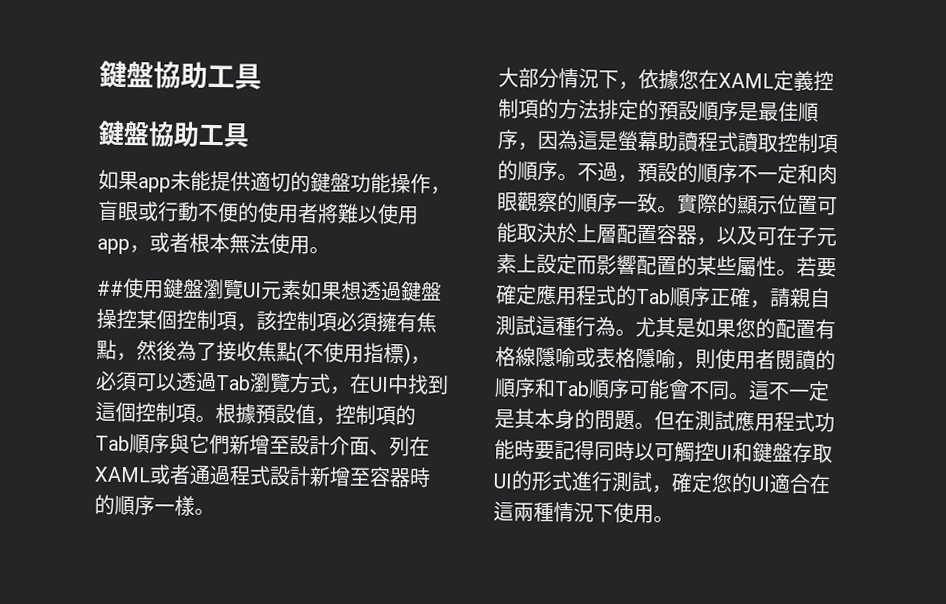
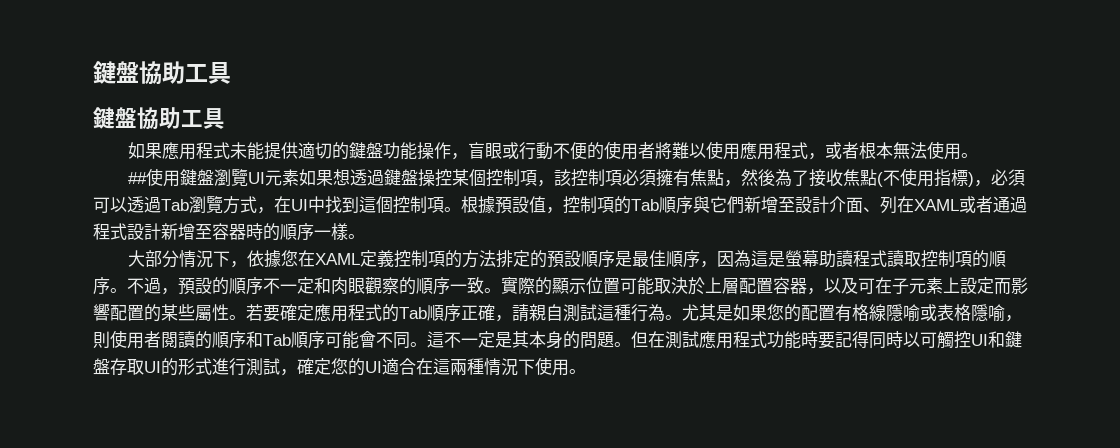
- 如果app未能提供適切的鍵盤功能操作，盲眼或行動不便的使用者將難以使用app，或者根本無法使用。
+ 如果應用程式未能提供適切的鍵盤功能操作，盲眼或行動不便的使用者將難以使用應用程式，或者根本無法使用。

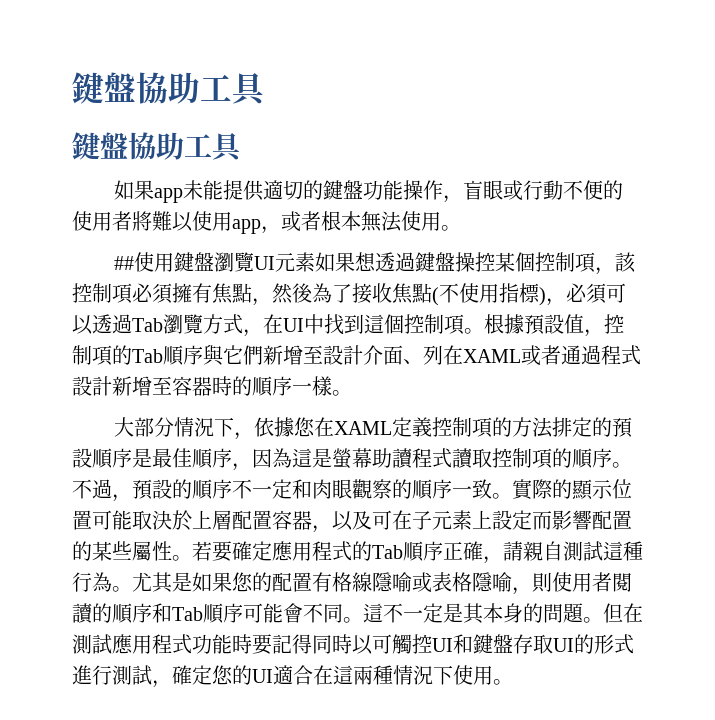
- 如果應用程式未能提供適切的鍵盤功能操作，盲眼或行動不便的使用者將難以使用應用程式，或者根本無法使用。
+ 如果app未能提供適切的鍵盤功能操作，盲眼或行動不便的使用者將難以使用app，或者根本無法使用。

